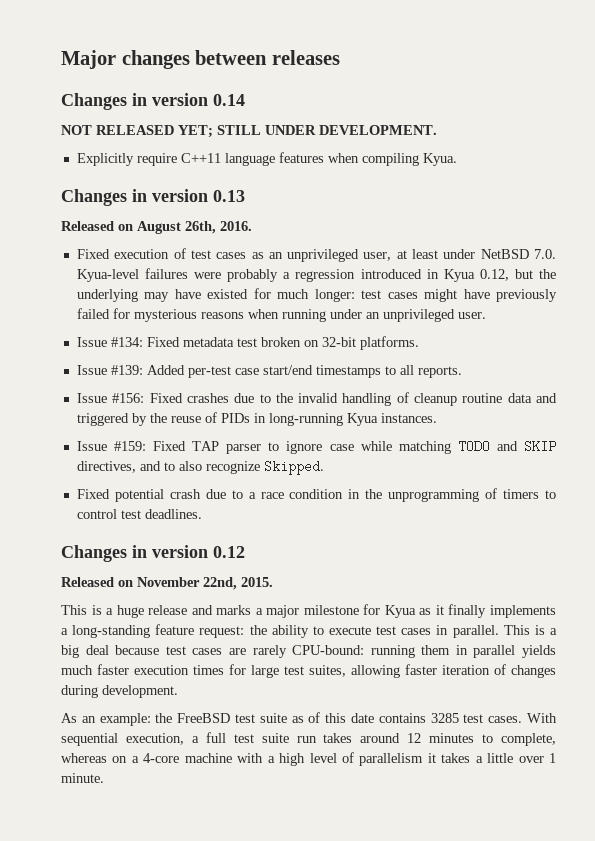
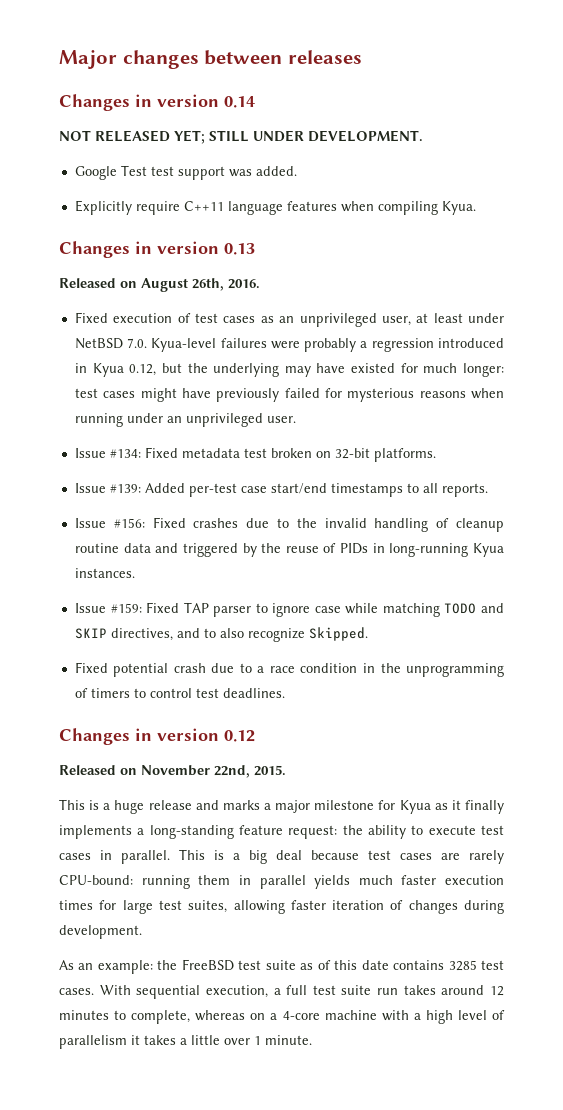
+ Google Test test support was added.

